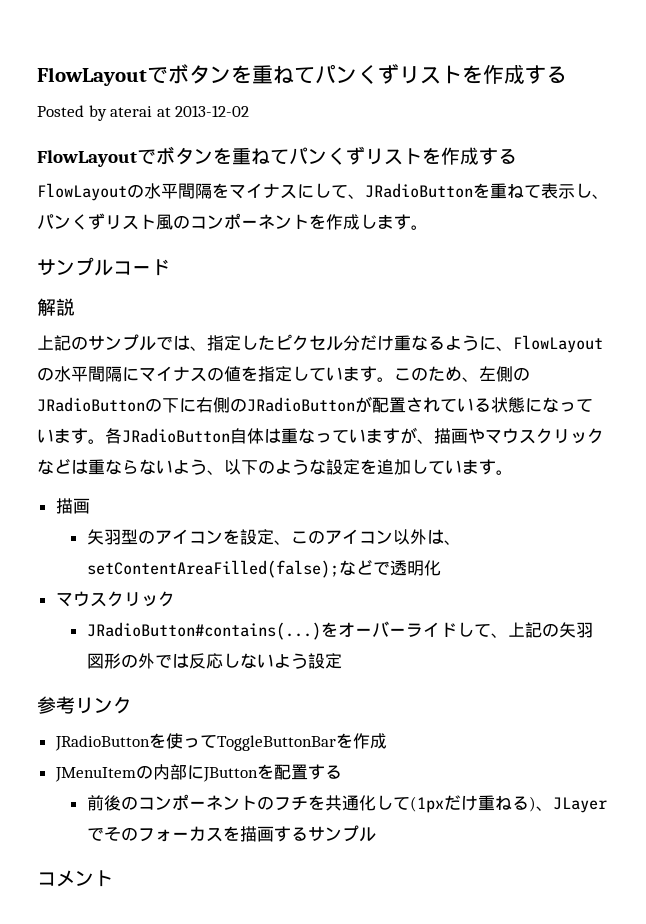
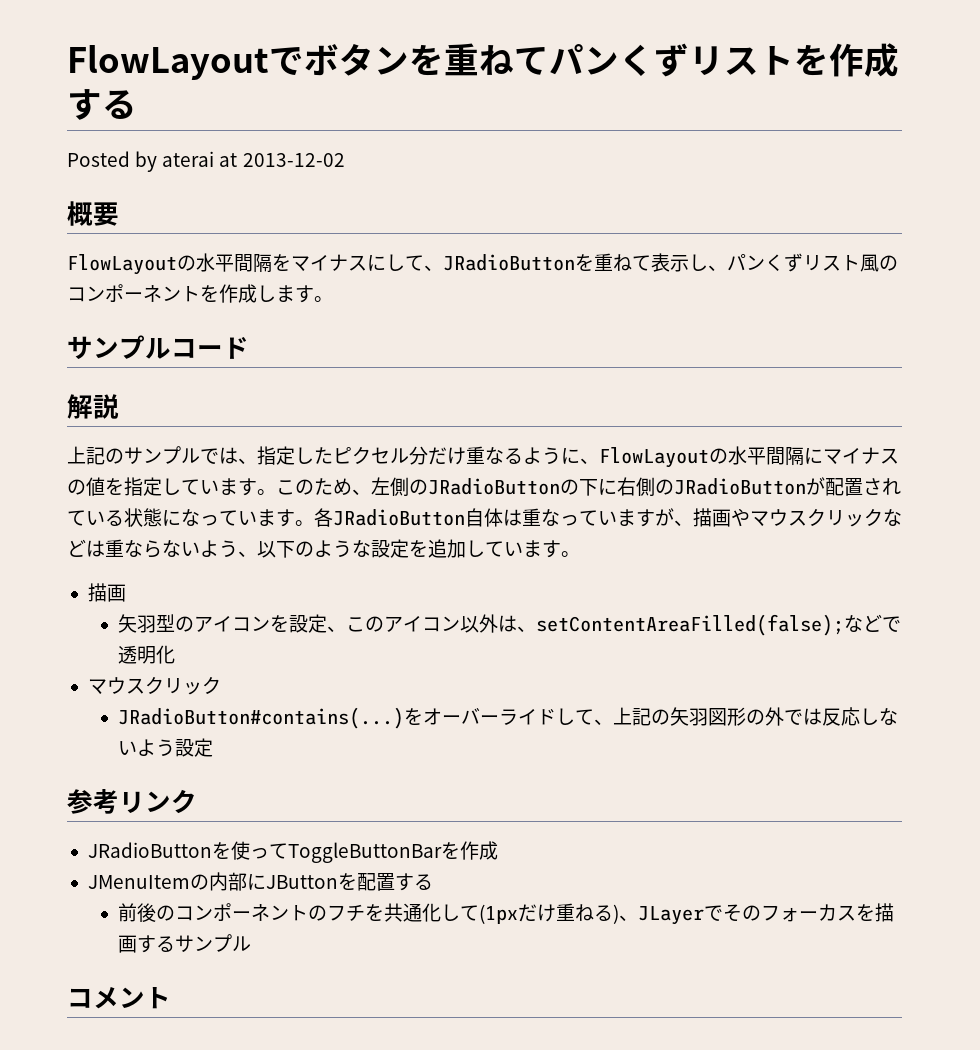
  Posted by aterai at 2013-12-02
- FlowLayoutでボタンを重ねてパンくずリストを作成する
+ 概要

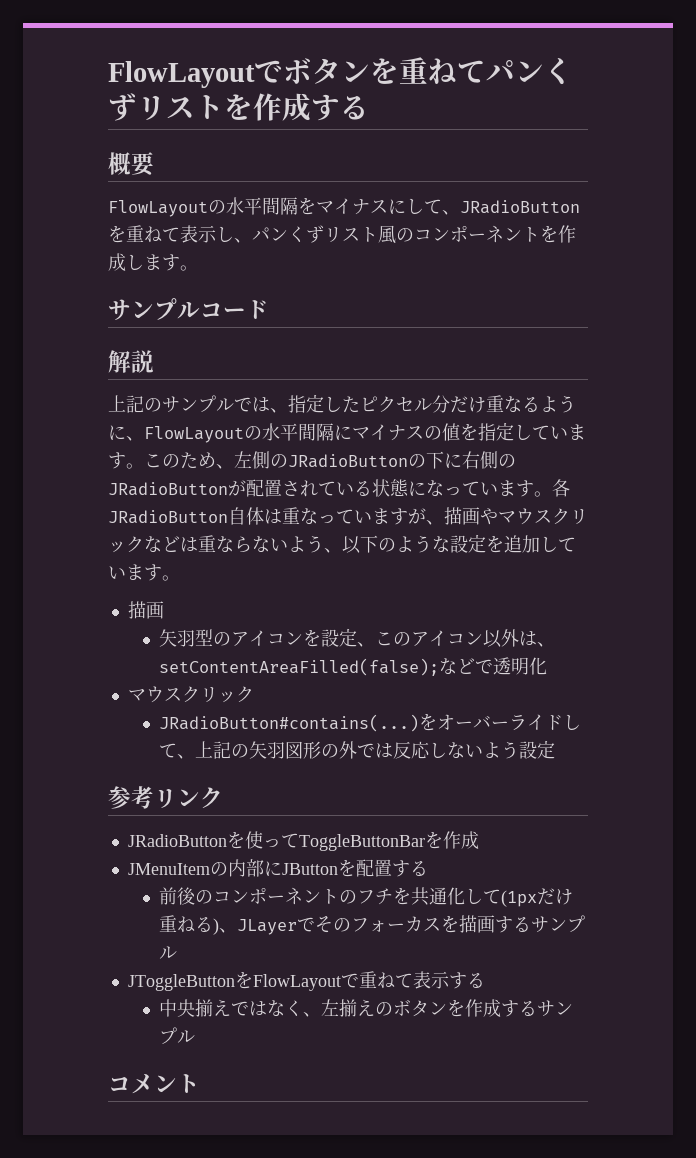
- Posted by aterai at 2013-12-02
+ JToggleButtonをFlowLayoutで重ねて表示する
+ 中央揃えではなく、左揃えのボタンを作成するサンプル

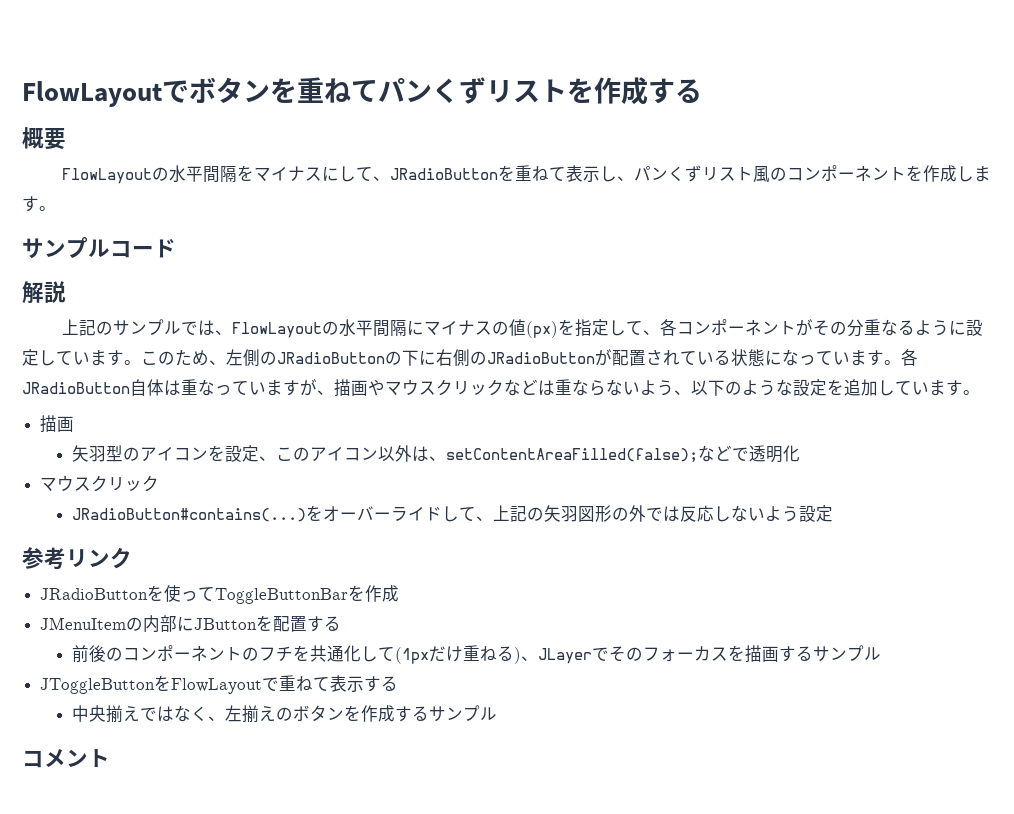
- 上記のサンプルでは、指定したピクセル分だけ重なるように、FlowLayoutの水平間隔にマイナスの値を指定しています。
+ 上記のサンプルでは、FlowLayoutの水平間隔にマイナスの値(px)を指定して、各コンポーネントがその分重なるように設定しています。

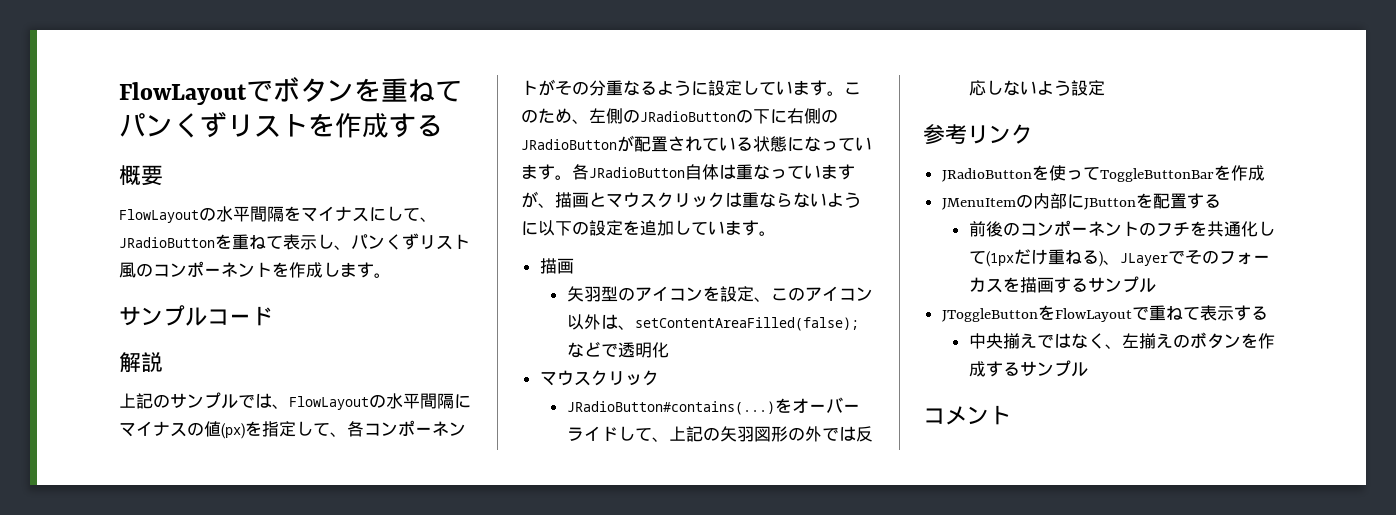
- 各JRadioButton自体は重なっていますが、描画やマウスクリックなどは重ならないよう、以下のような設定を追加しています。
+ 各JRadioButton自体は重なっていますが、描画とマウスクリックは重ならないように以下の設定を追加しています。

